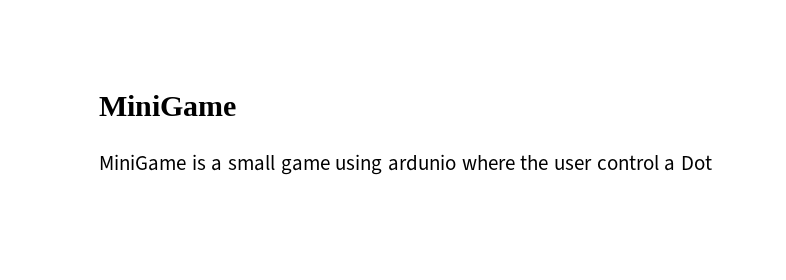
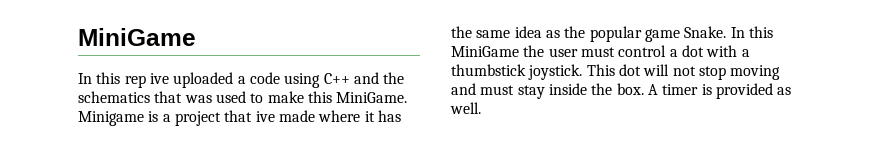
- MiniGame is a small game using ardunio where the user control a Dot
+ In this rep ive uploaded a code using C++ and the schematics that was used to make this MiniGame. Minigame is a project that ive made where it has the same idea as the popular game Snake. In this MiniGame the user must control a dot with a thumbstick joystick. This dot will not stop moving and must stay inside the box. A timer is provided as well.

